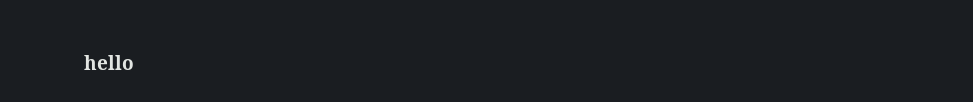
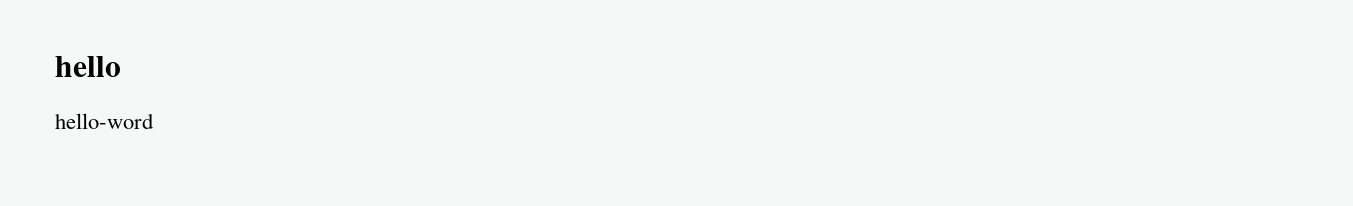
+ hello-word

